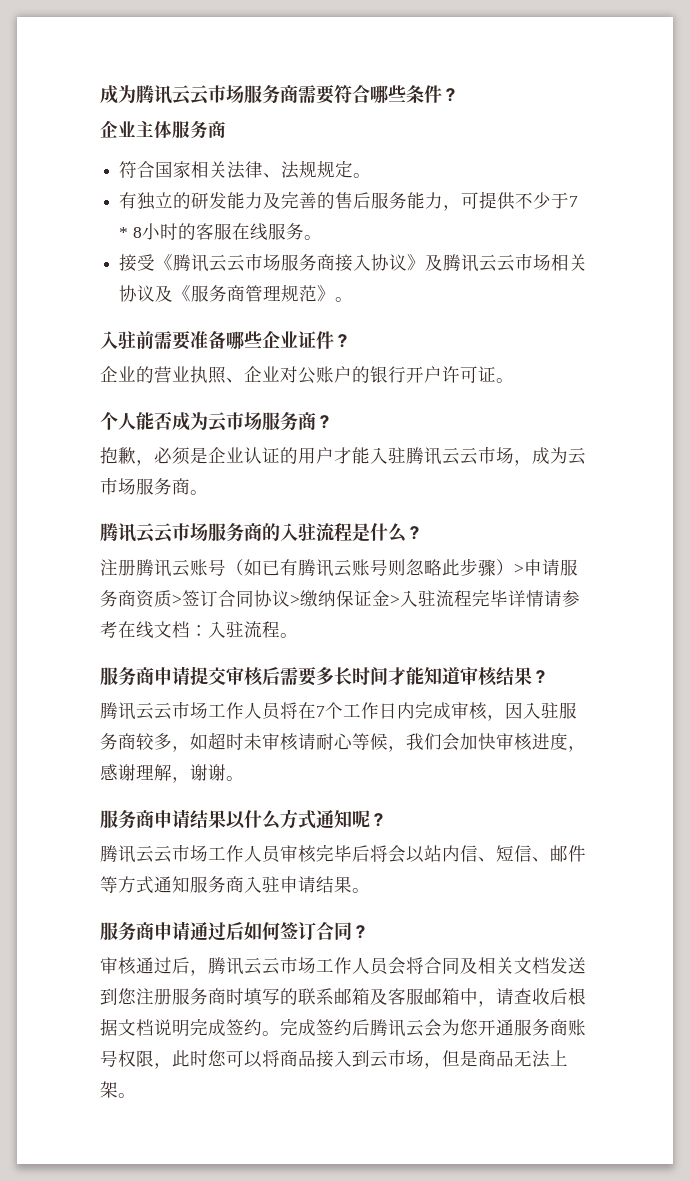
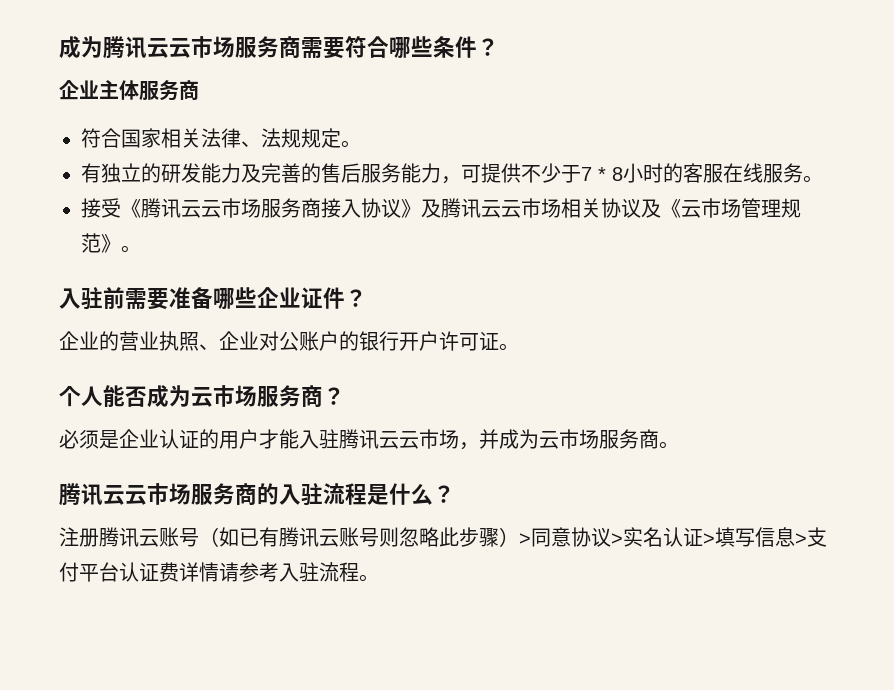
- 接受《腾讯云云市场服务商接入协议》及腾讯云云市场相关协议及《服务商管理规范》。
+ 接受《腾讯云云市场服务商接入协议》及腾讯云云市场相关协议及《云市场管理规范》。
- 抱歉，必须是企业认证的用户才能入驻腾讯云云市场，成为云市场服务商。
+ 必须是企业认证的用户才能入驻腾讯云云市场，并成为云市场服务商。
- 注册腾讯云账号（如已有腾讯云账号则忽略此步骤）>申请服务商资质>签订合同协议>缴纳保证金>入驻流程完毕详情请参考在线文档：入驻流程。
- 服务商申请提交审核后需要多长时间才能知道审核结果？
- 腾讯云云市场工作人员将在7个工作日内完成审核，因入驻服务商较多，如超时未审核请耐心等候，我们会加快审核进度，感谢理解，谢谢。
- 服务商申请结果以什么方式通知呢？
- 腾讯云云市场工作人员审核完毕后将会以站内信、短信、邮件等方式通知服务商入驻申请结果。
- 服务商申请通过后如何签订合同？
- 审核通过后，腾讯云云市场工作人员会将合同及相关文档发送到您注册服务商时填写的联系邮箱及客服邮箱中，请查收后根据文档说明完成签约。完成签约后腾讯云会为您开通服务商账号权限，此时您可以将商品接入到云市场，但是商品无法上架。
+ 注册腾讯云账号（如已有腾讯云账号则忽略此步骤）>同意协议>实名认证>填写信息>支付平台认证费详情请参考入驻流程。

